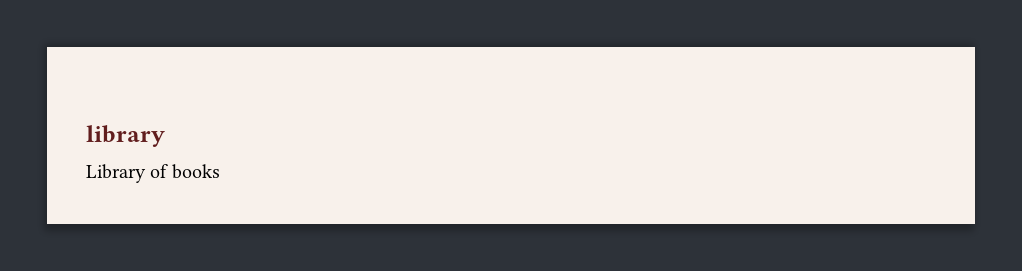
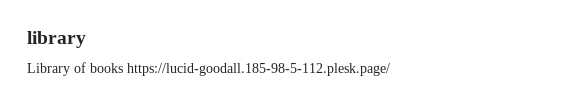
- Library of books
+ Library of books https://lucid-goodall.185-98-5-112.plesk.page/

